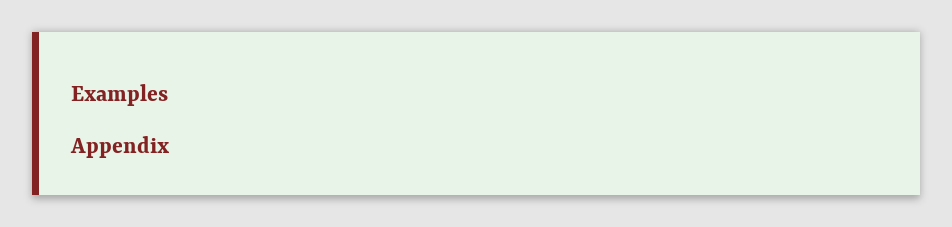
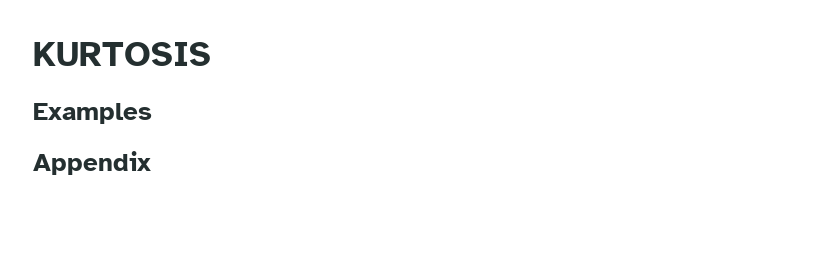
+ KURTOSIS

